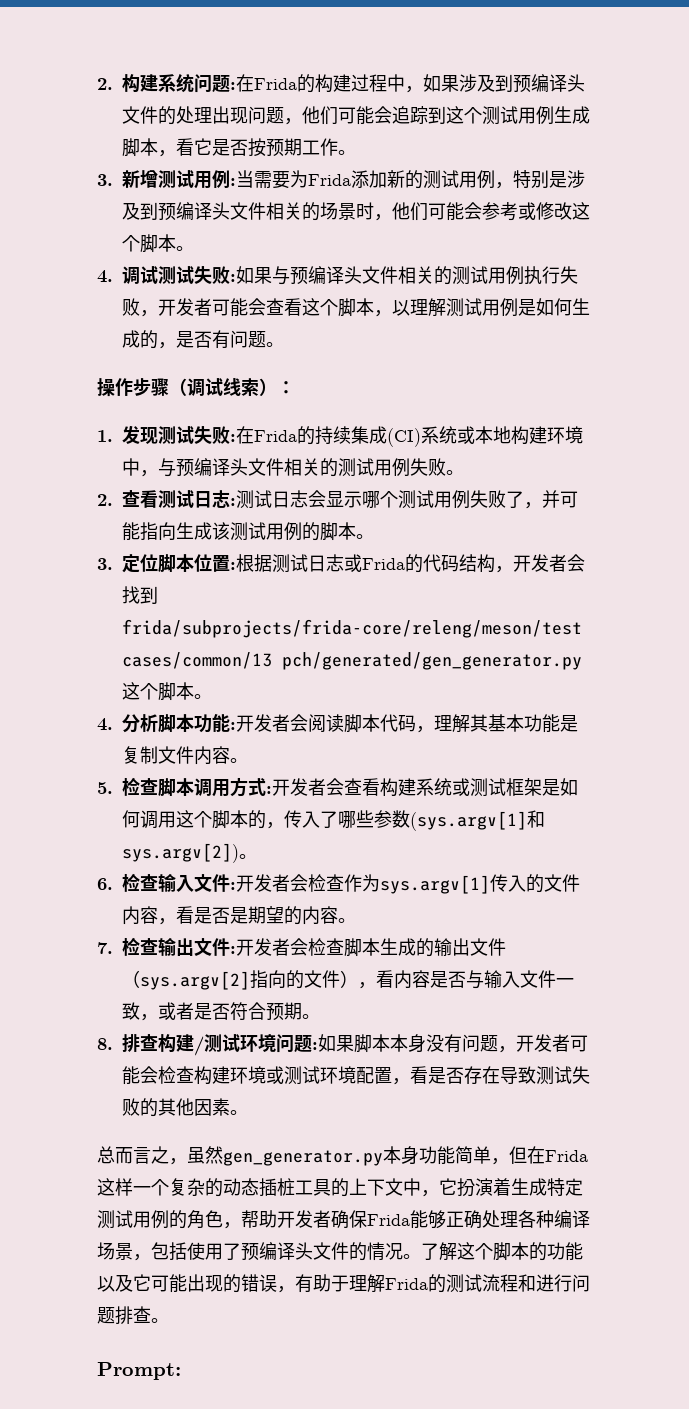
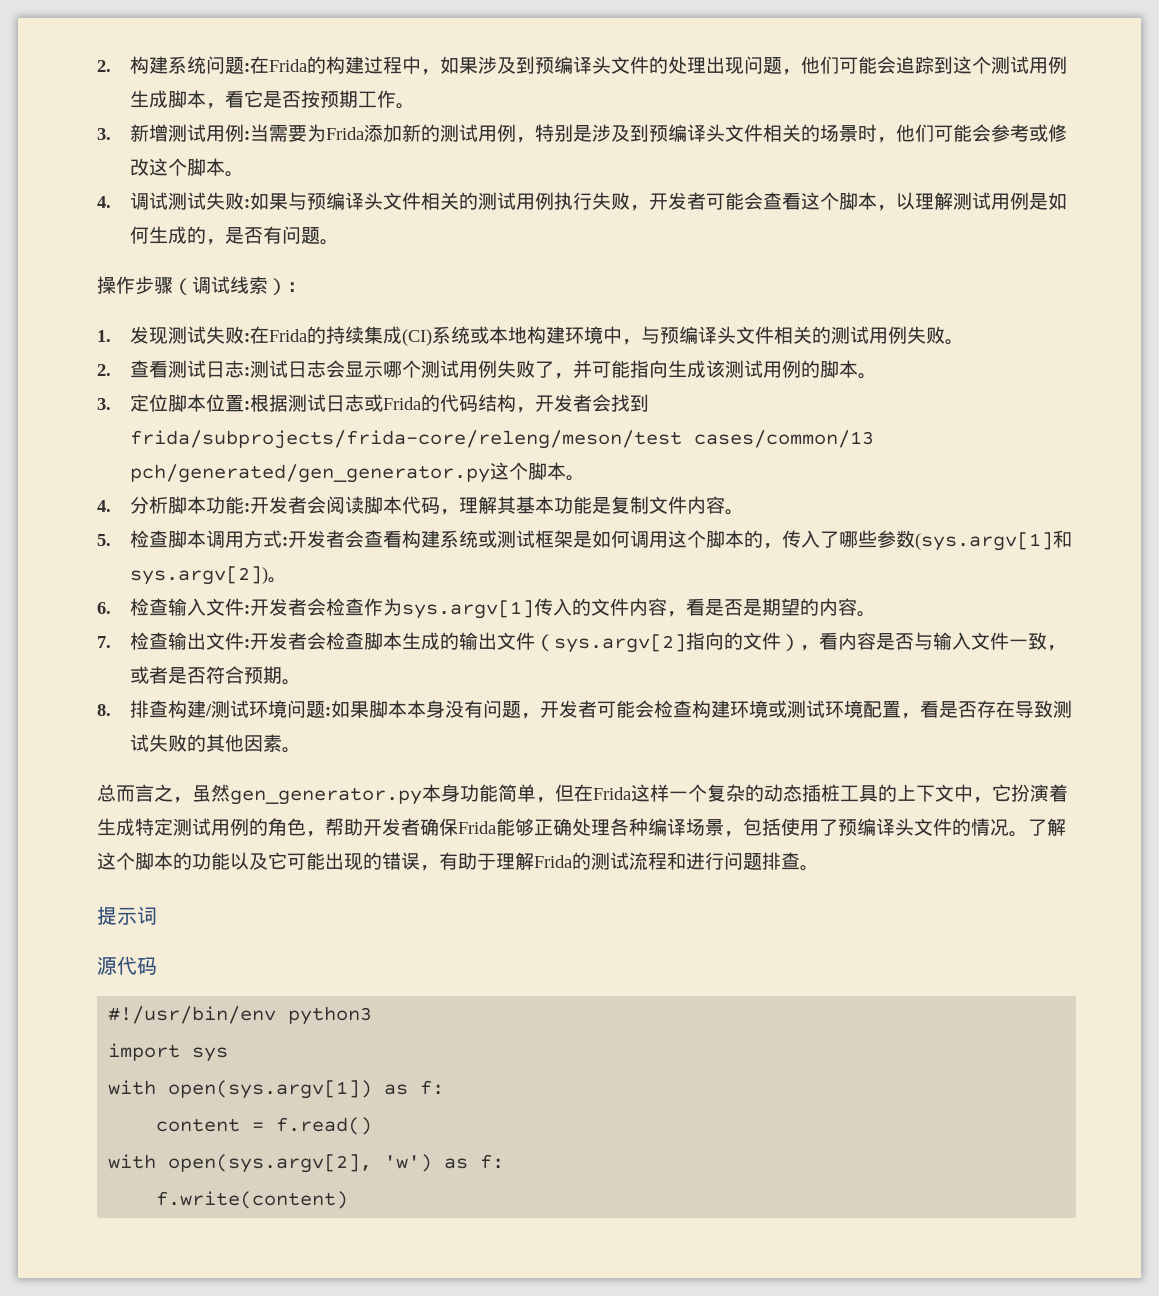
- Prompt:
+ 提示词
+ 源代码
+ #!/usr/bin/env python3
+ import sys
+ with open(sys.argv[1]) as f:
+ content = f.read()
+ with open(sys.argv[2], 'w') as f:
+ f.write(content)

